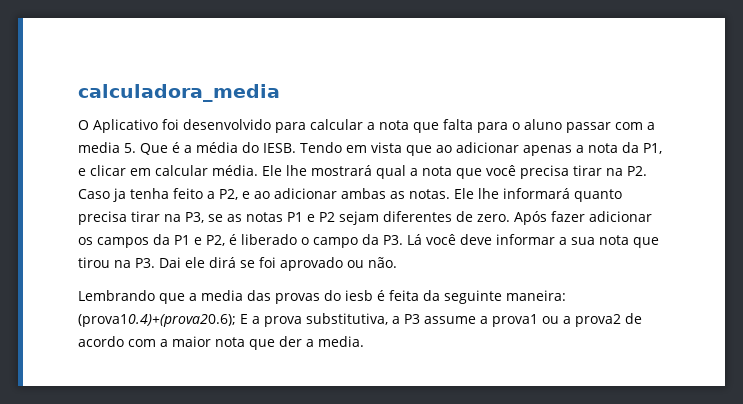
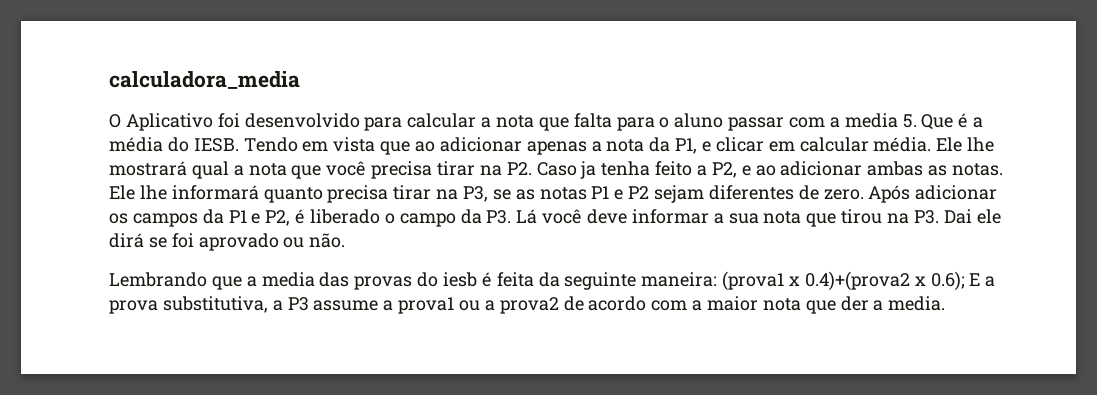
- Após fazer adicionar os campos da P1 e P2, é liberado o campo da P3. Lá você deve informar a sua nota que tirou na P3. Dai ele dirá se foi aprovado ou não.
+ Após adicionar os campos da P1 e P2, é liberado o campo da P3. Lá você deve informar a sua nota que tirou na P3. Dai ele dirá se foi aprovado ou não.
- Lembrando que a media das provas do iesb é feita da seguinte maneira: (prova10.4)+(prova20.6); E a prova substitutiva, a P3 assume a prova1 ou a prova2 de acordo com a maior nota que der a media.
+ Lembrando que a media das provas do iesb é feita da seguinte maneira: (prova1 x 0.4)+(prova2 x 0.6); E a prova substitutiva, a P3 assume a prova1 ou a prova2 de acordo com a maior nota que der a media.

